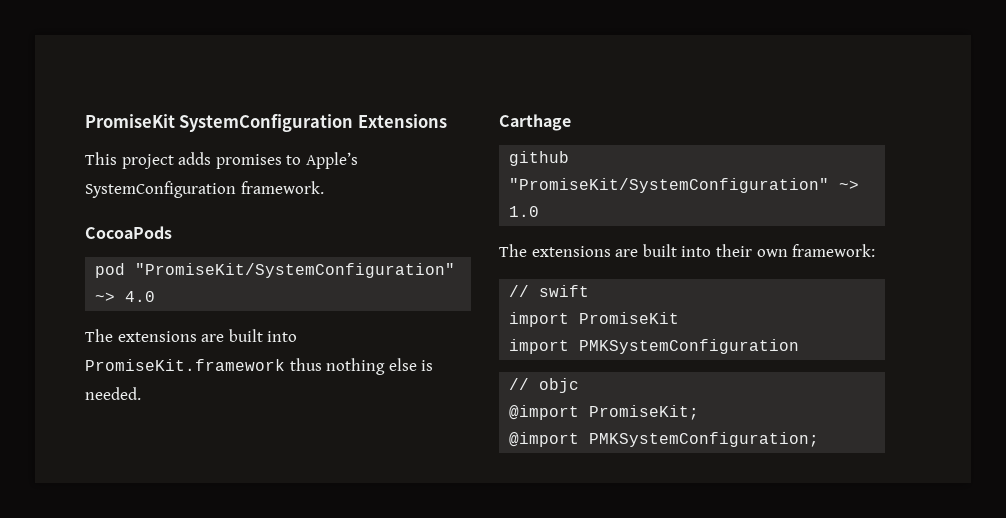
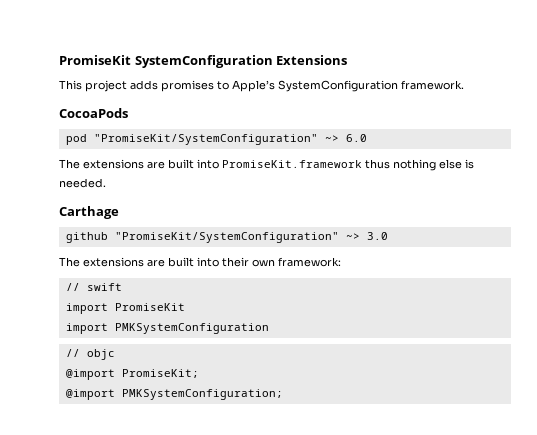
- pod "PromiseKit/SystemConfiguration" ~> 4.0
+ pod "PromiseKit/SystemConfiguration" ~> 6.0
- github "PromiseKit/SystemConfiguration" ~> 1.0
+ github "PromiseKit/SystemConfiguration" ~> 3.0

